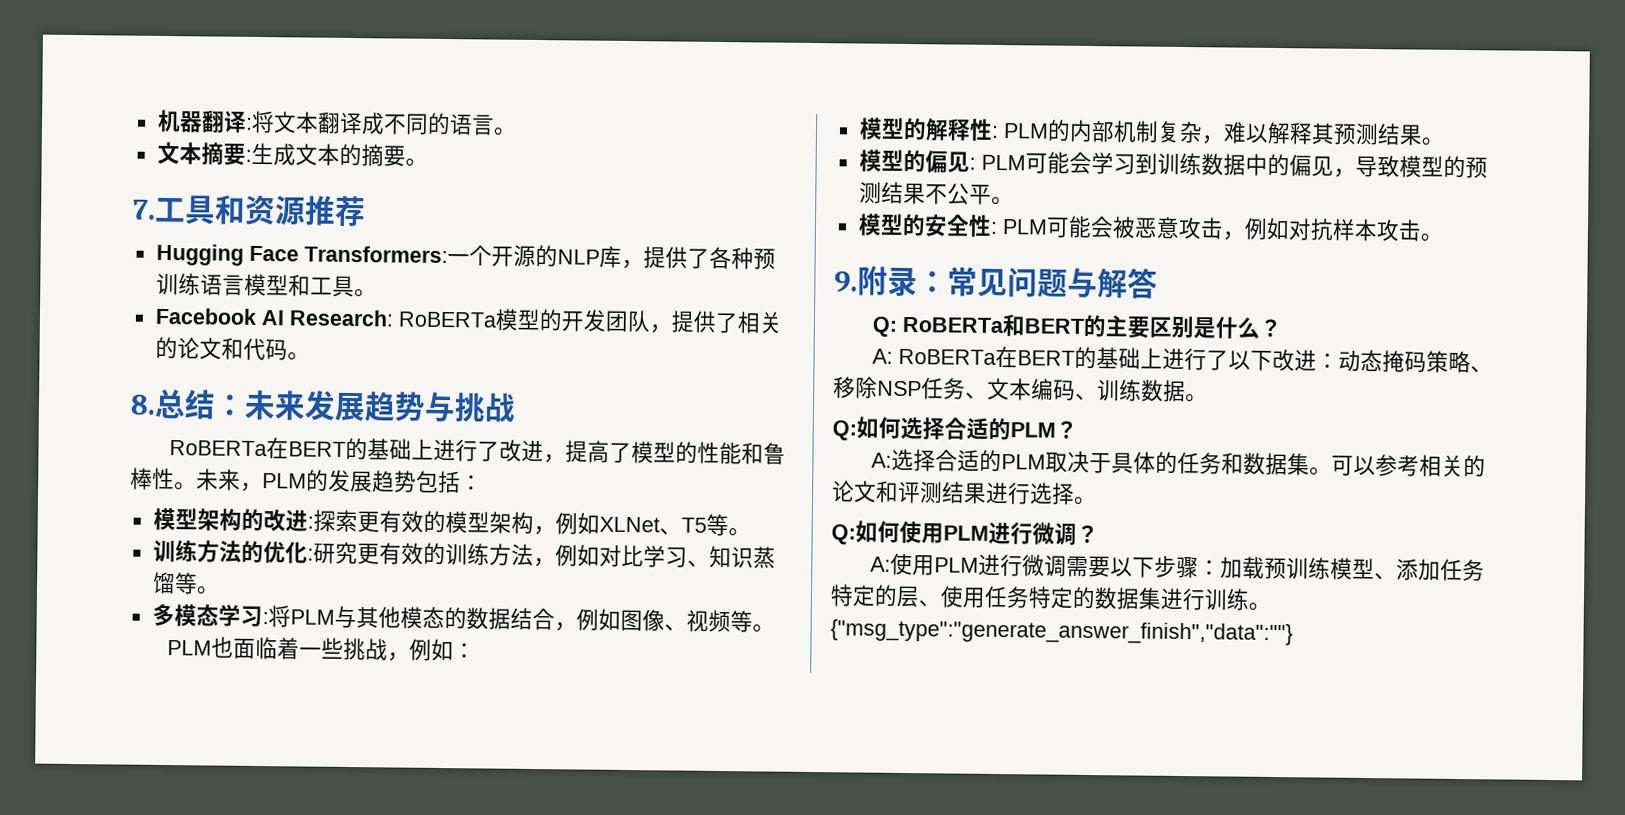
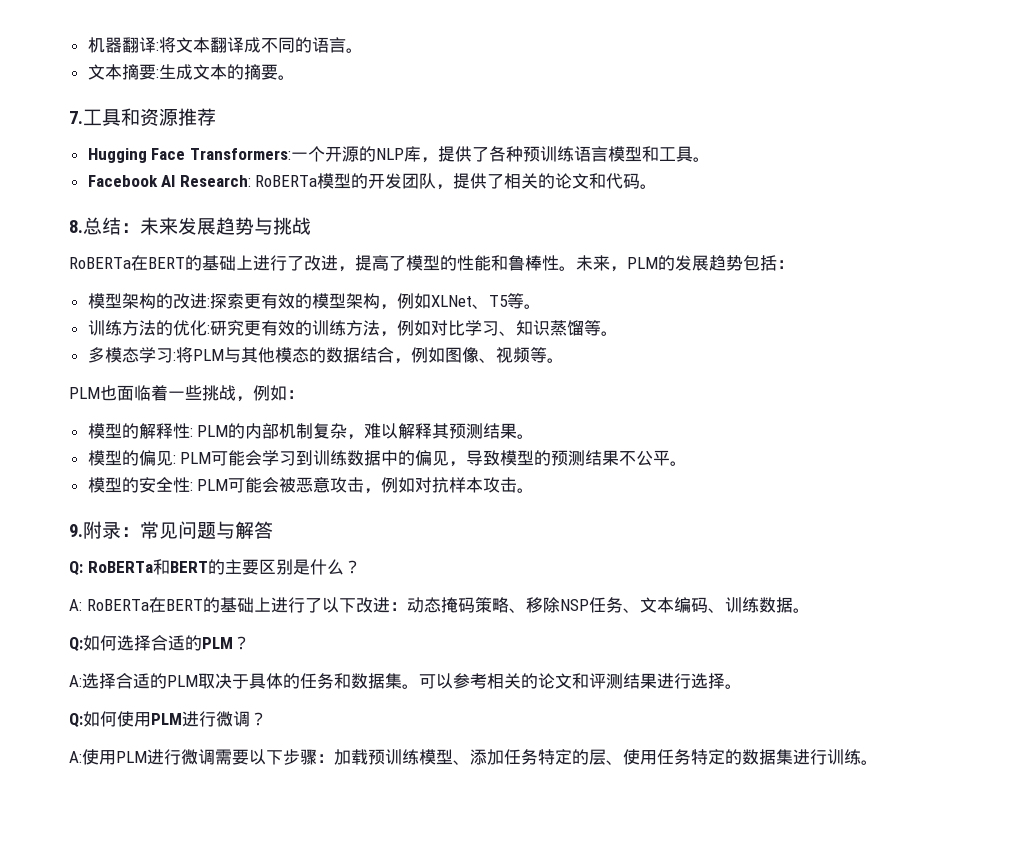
- {"msg_type":"generate_answer_finish","data":""}

